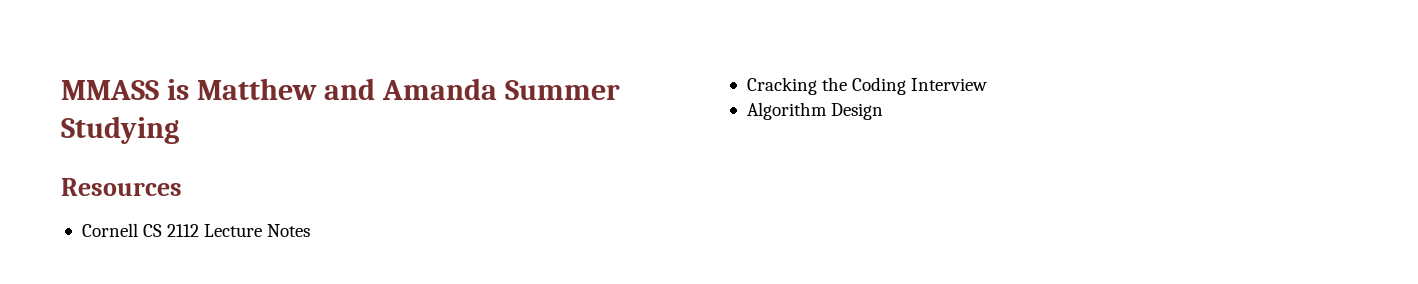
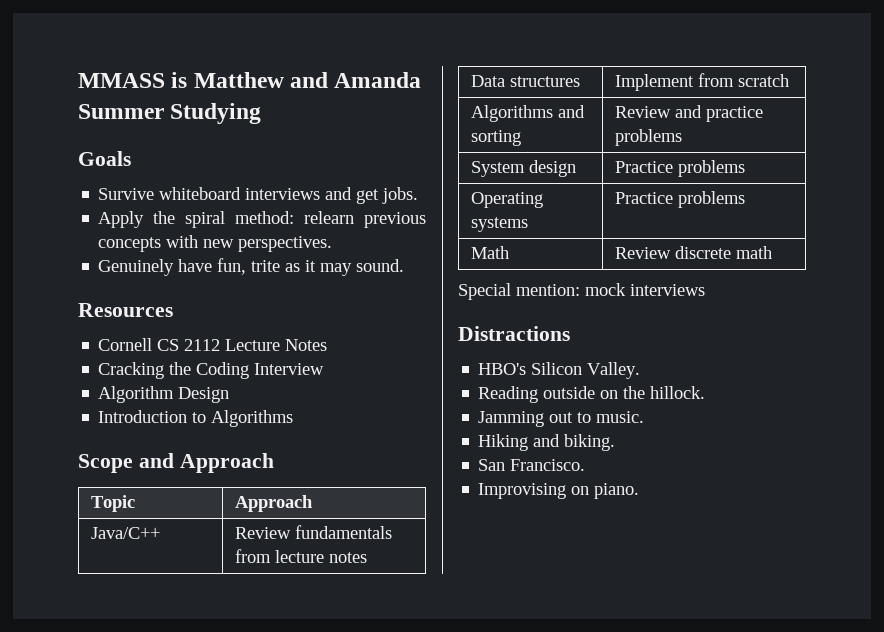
+ Goals
+ Survive whiteboard interviews and get jobs.
+ Apply the spiral method: relearn previous concepts with new perspectives.
+ Genuinely have fun, trite as it may sound.
+ Introduction to Algorithms
+ Scope and Approach
+ Topic | Approach
+ Java/C++ | Review fundamentals from lecture notes
+ Data structures | Implement from scratch
+ Algorithms and sorting | Review and practice problems
+ System design | Practice problems
+ Operating systems | Practice problems
+ Math | Review discrete math
+ Special mention: mock interviews
+ Distractions
+ HBO's Silicon Valley.
+ Reading outside on the hillock.
+ Jamming out to music.
+ Hiking and biking.
+ San Francisco.
+ Improvising on piano.

